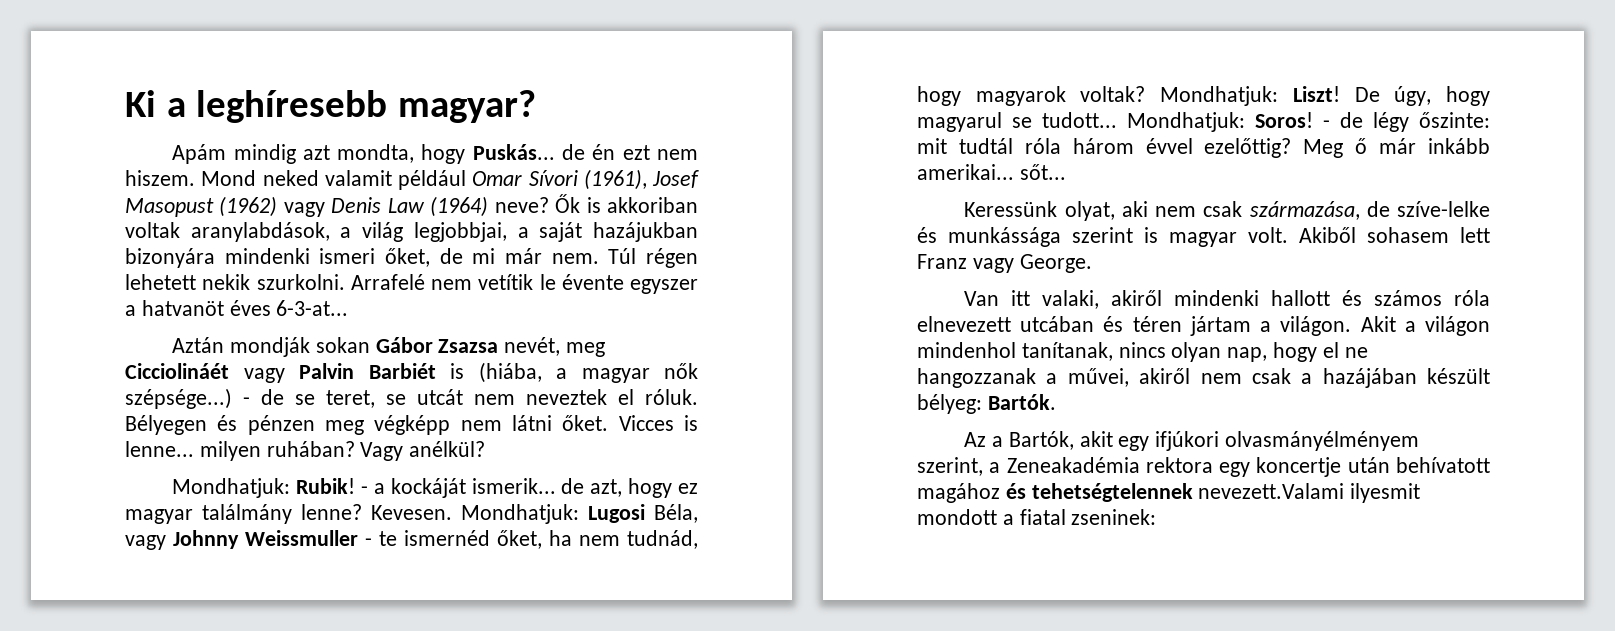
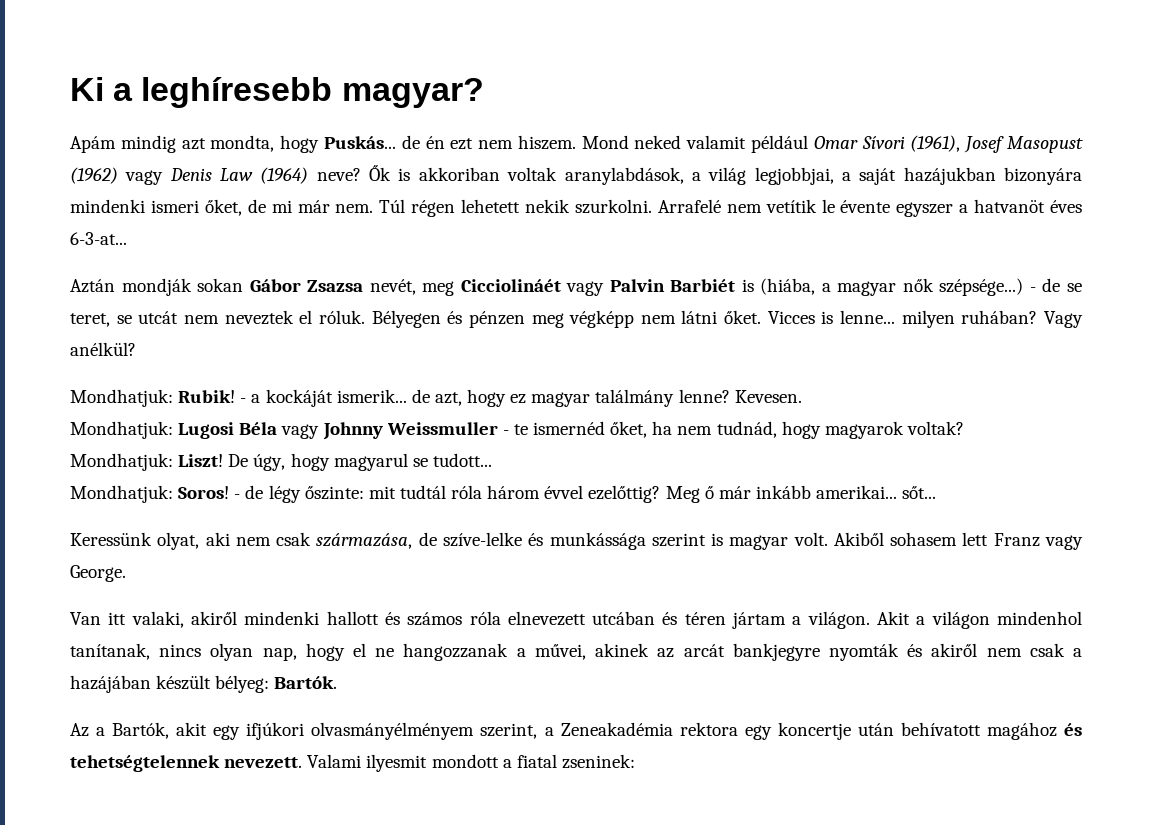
- Kevesen. Mondhatjuk: Lugosi Béla, vagy Johnny Weissmuller - te ismernéd őket, ha nem tudnád, hogy magyarok voltak? Mondhatjuk: Liszt!
+ Kevesen.
+ Mondhatjuk: Lugosi Béla vagy Johnny Weissmuller - te ismernéd őket, ha nem tudnád, hogy magyarok voltak?
+ Mondhatjuk: Liszt!
- De úgy, hogy magyarul se tudott... Mondhatjuk: Soros!
+ De úgy, hogy magyarul se tudott...
+ Mondhatjuk: Soros!
- Akit a világon mindenhol tanítanak, nincs olyan nap, hogy el ne hangozzanak a művei, akiről nem csak a hazájában készült bélyeg: Bartók.
+ Akit a világon mindenhol tanítanak, nincs olyan nap, hogy el ne hangozzanak a művei, akinek az arcát bankjegyre nyomták és akiről nem csak a hazájában készült bélyeg: Bartók.
- Az a Bartók, akit egy ifjúkori olvasmányélményem szerint, a Zeneakadémia rektora egy koncertje után behívatott magához és tehetségtelennek nevezett.Valami ilyesmit mondott a fiatal zseninek:
+ Az a Bartók, akit egy ifjúkori olvasmányélményem szerint, a Zeneakadémia rektora egy koncertje után behívatott magához és tehetségtelennek nevezett. Valami ilyesmit mondott a fiatal zseninek:

